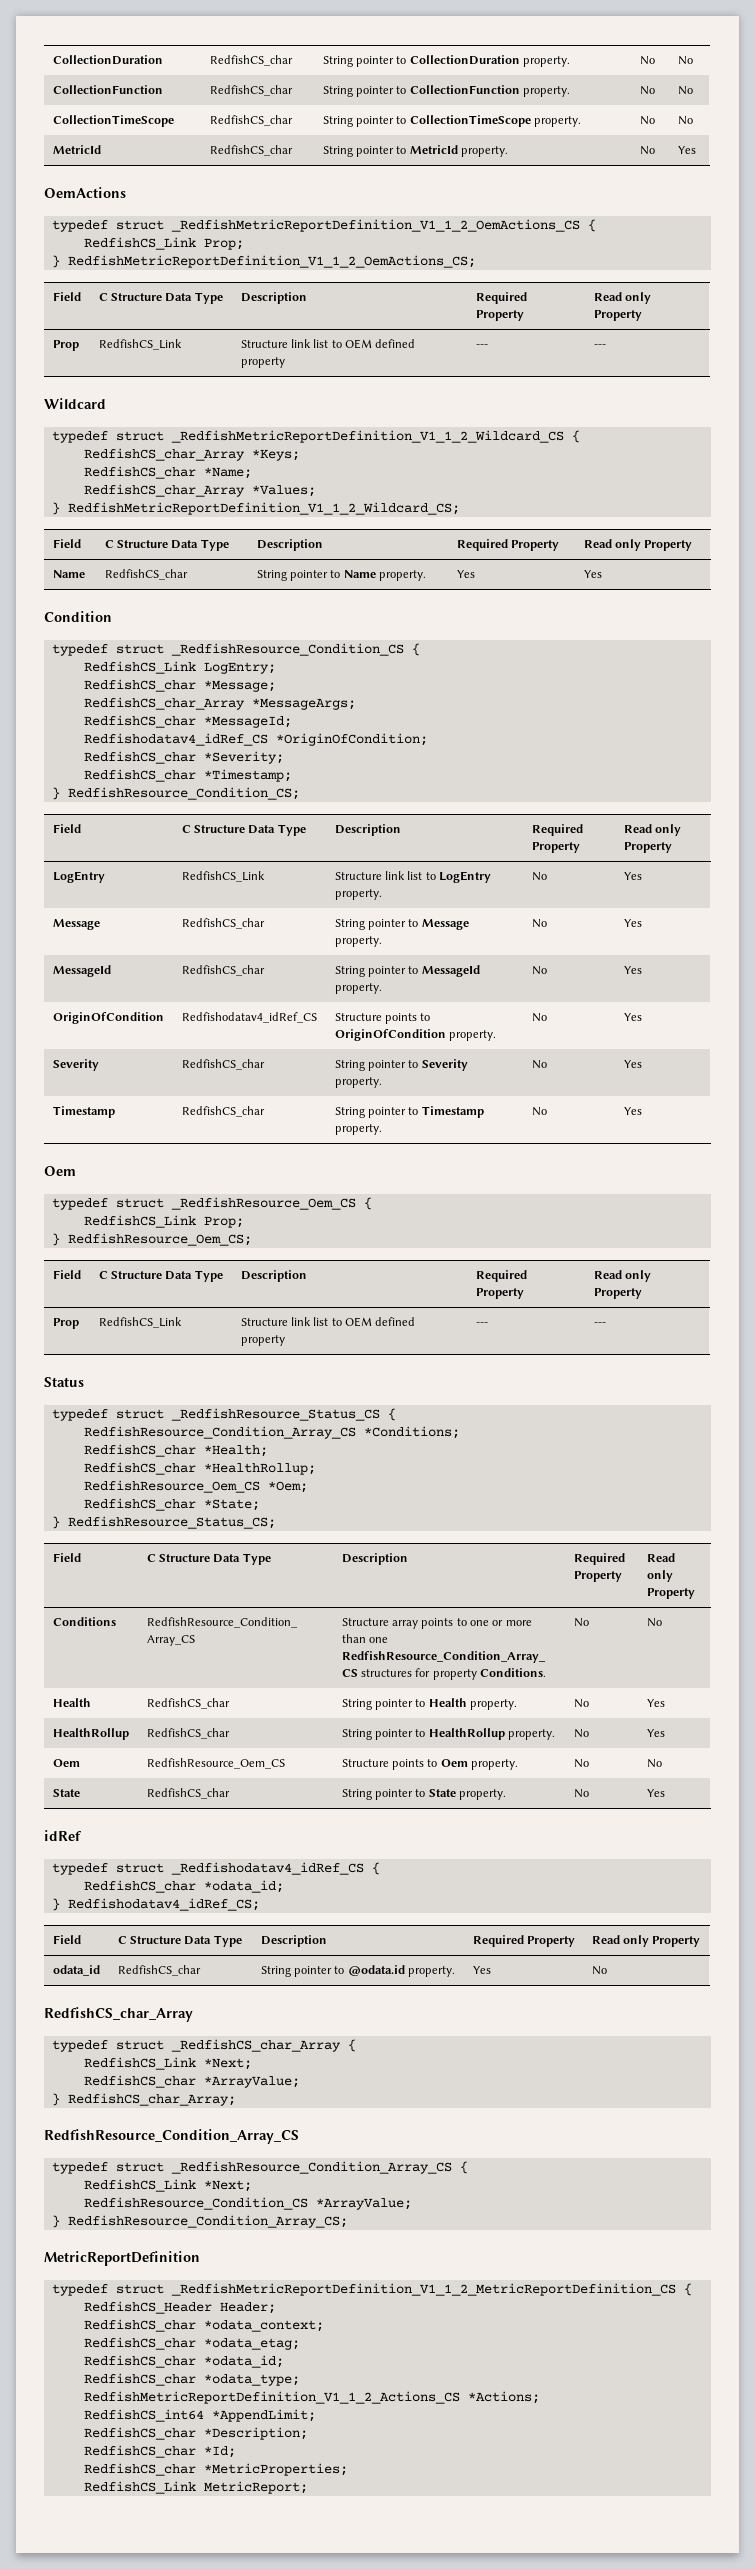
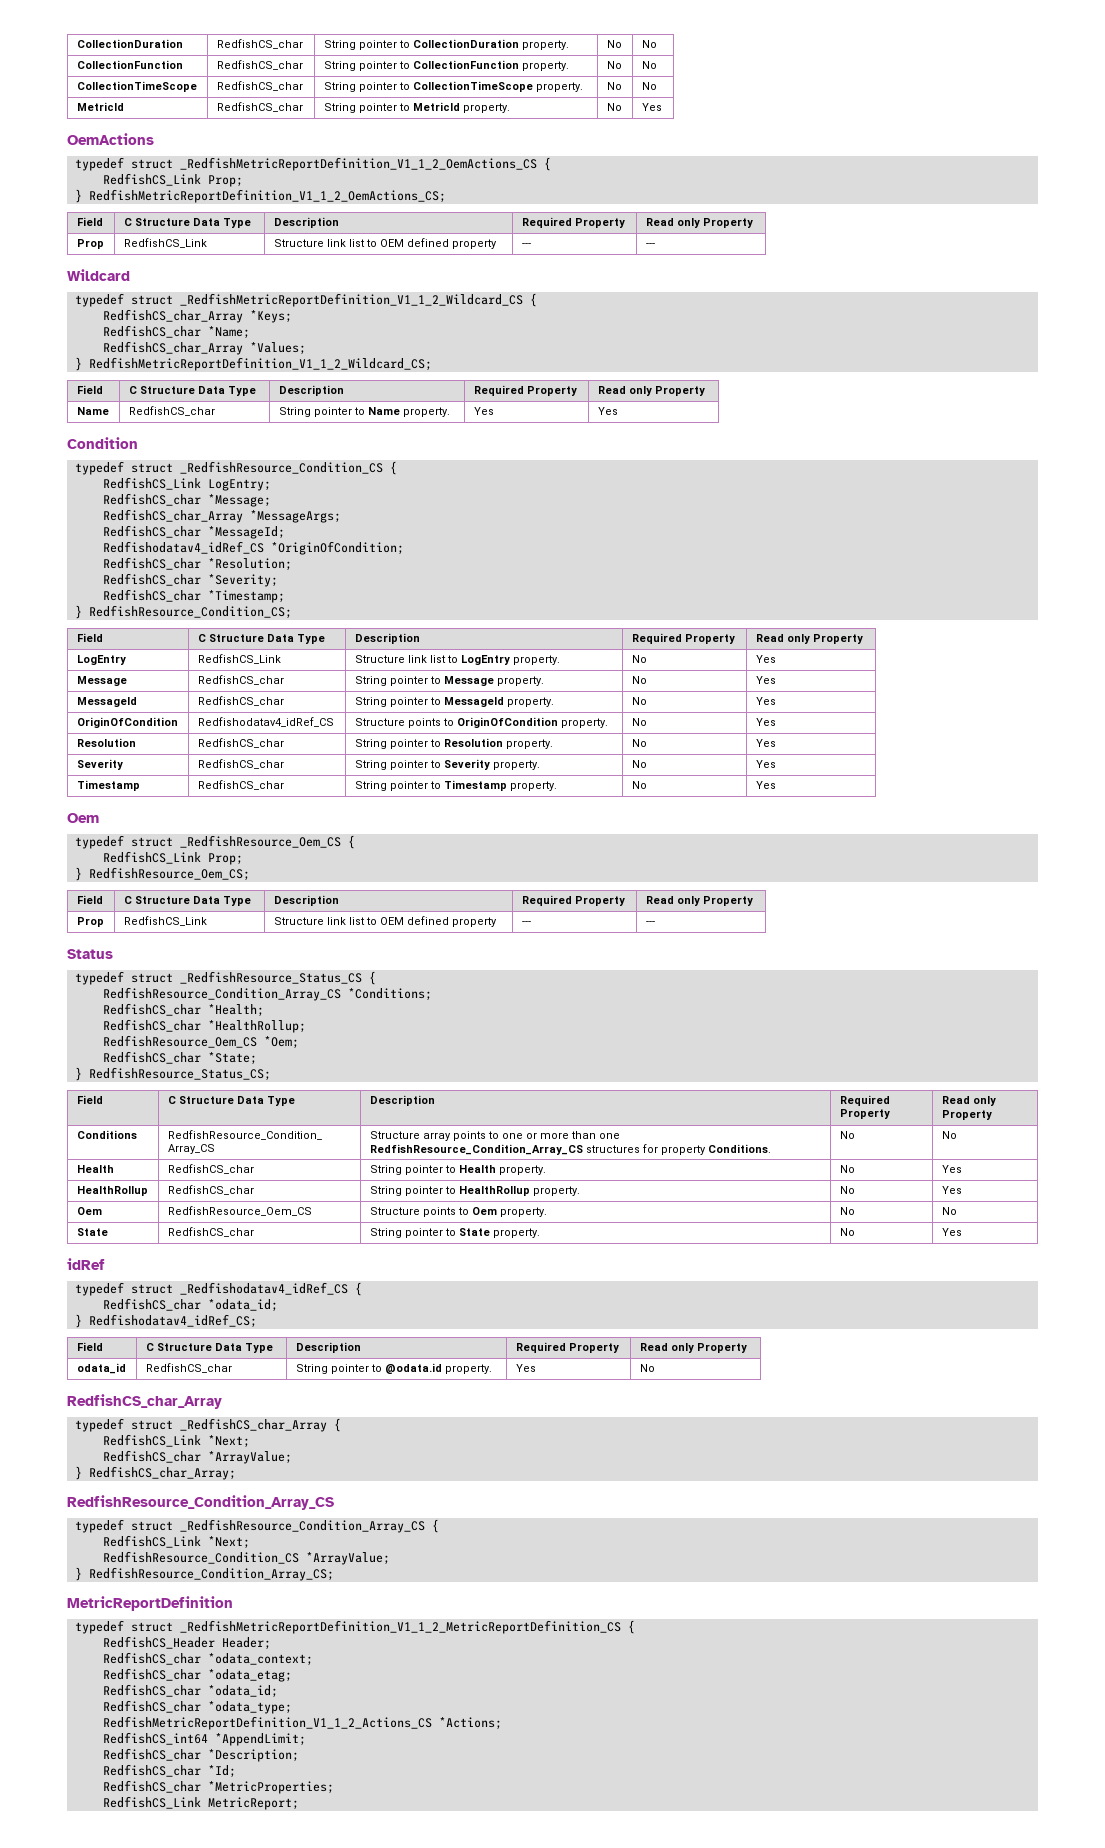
+ RedfishCS_char *Resolution;
+ Resolution | RedfishCS_char | String pointer to Resolution property. | No | Yes

